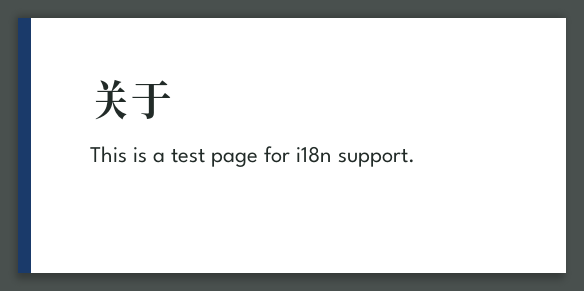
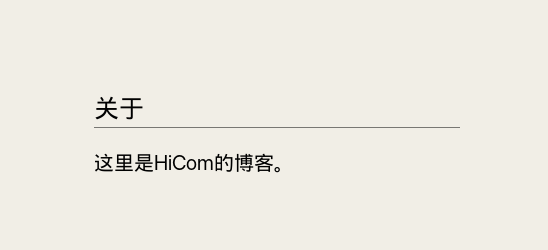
- This is a test page for i18n support.
+ 这里是HiCom的博客。

